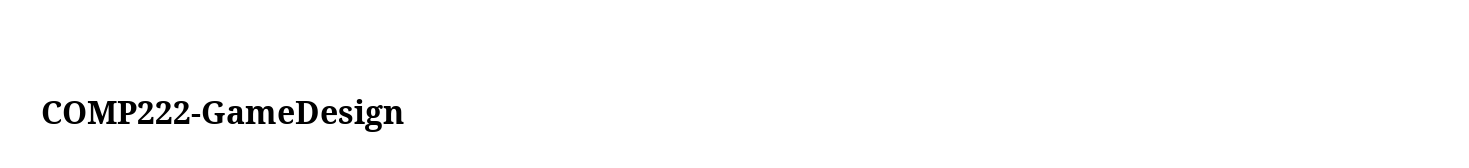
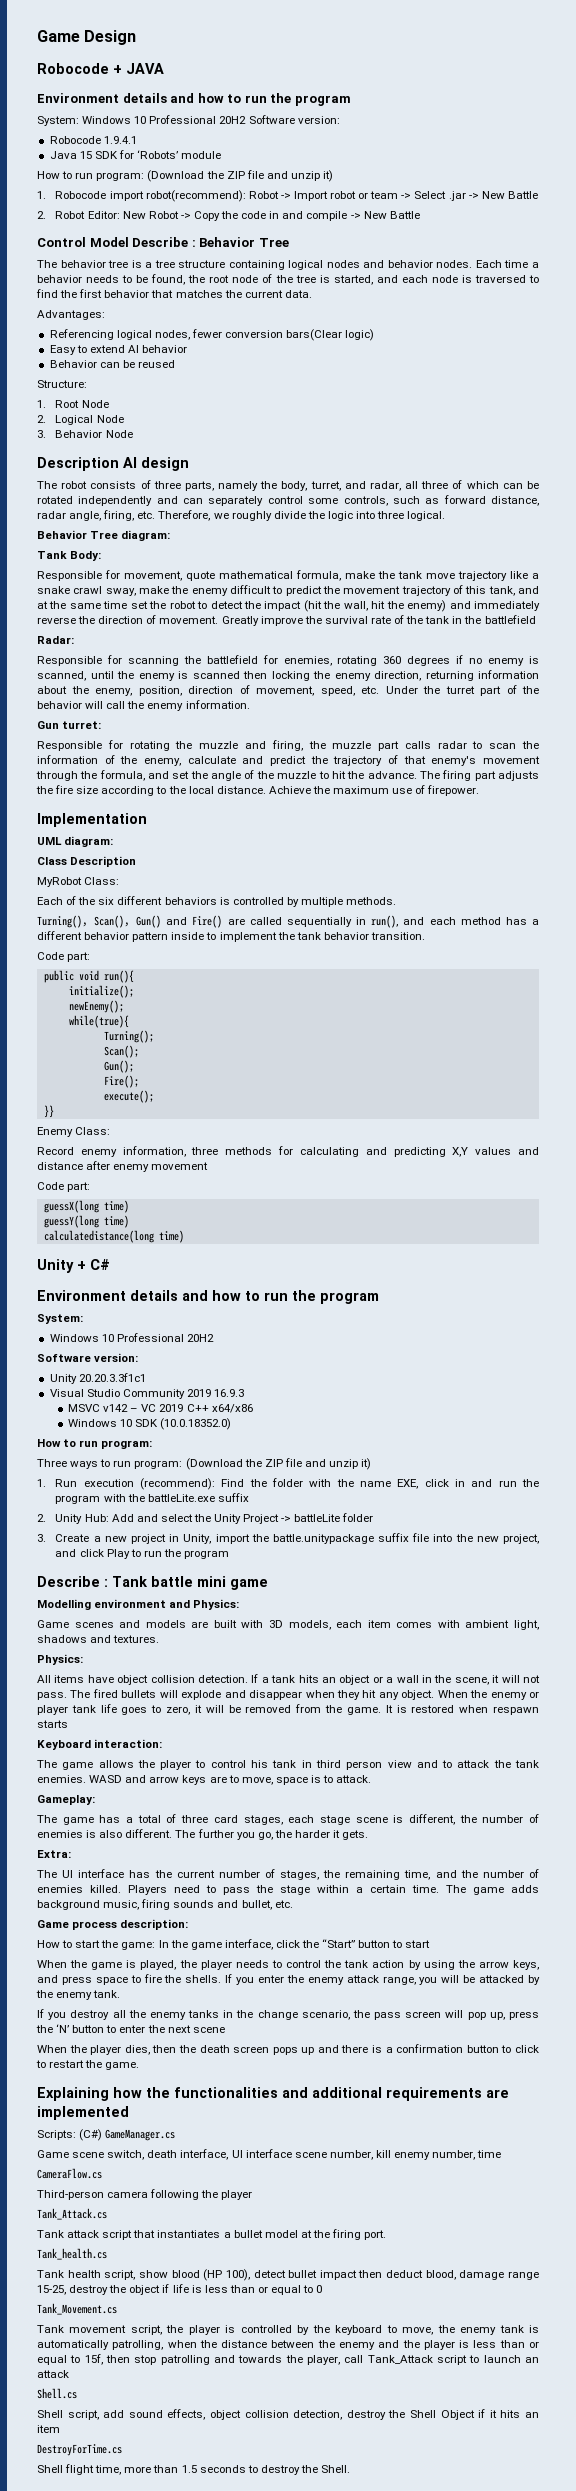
- COMP222-GameDesign
+ Game Design
+ Robocode + JAVA
+ Environment details and how to run the program
+ System: Windows 10 Professional 20H2 Software version:
+ Robocode 1.9.4.1
+ Java 15 SDK for ‘Robots’ module
+ How to run program: (Download the ZIP file and unzip it)
+ 1. Robocode import robot(recommend): Robot -> Import robot or team -> Select .jar -> New Battle
+ 2. Robot Editor: New Robot -> Copy the code in and compile -> New Battle
+ Control Model Describe : Behavior Tree
+ The behavior tree is a tree structure containing logical nodes and behavior nodes. Each time a behavior needs to be found, the root node of the tree is started, and each node is traversed to find the first behavior that matches the current data.
+ Advantages:
+ Referencing logical nodes, fewer conversion bars(Clear logic)
+ Easy to extend AI behavior
+ Behavior can be reused
+ Structure:
+ 1. Root Node
+ 2. Logical Node
+ 3. Behavior Node
+ Description AI design
+ The robot consists of three parts, namely the body, turret, and radar, all three of which can be rotated independently and can separately control some controls, such as forward distance, radar angle, firing, etc. Therefore, we roughly divide the logic into three logical.
+ Behavior Tree diagram:
+ Tank Body:
+ Responsible for movement, quote mathematical formula, make the tank move trajectory like a snake crawl sway, make the enemy difficult to predict the movement trajectory of this tank, and at the same time set the robot to detect the impact (hit the wall, hit the enemy) and immediately reverse the direction of movement. Greatly improve the survival rate of the tank in the battlefield
+ Radar:
+ Responsible for scanning the battlefield for enemies, rotating 360 degrees if no enemy is scanned, until the enemy is scanned then locking the enemy direction, returning information about the enemy, position, direction of movement, speed, etc. Under the turret part of the behavior will call the enemy information.
+ Gun turret:
+ Responsible for rotating the muzzle and firing, the muzzle part calls radar to scan the information of the enemy, calculate and predict the trajectory of that enemy's movement through the formula, and set the angle of the muzzle to hit the advance. The firing part adjusts the fire size according to the local distance. Achieve the maximum use of firepower.
+ Implementation
+ UML diagram:
+ Class Description
+ MyRobot Class:
+ Each of the six different behaviors is controlled by multiple methods.
+ Turning()，Scan()，Gun() and Fire() are called sequentially in run(), and each method has a different behavior pattern inside to implement the tank behavior transition.
+ Code part:
+ public void run(){
+ initialize();
+ newEnemy();
+ while(true){
+ Turning();
+ Scan();
+ Gun();
+ Fire();
+ execute();
+ }}
+ Enemy Class:
+ Record enemy information, three methods for calculating and predicting X,Y values and distance after enemy movement
+ Code part:
+ guessX(long time)
+ guessY(long time)
+ calculatedistance(long time)
+ Unity + C#
+ Environment details and how to run the program
+ System:
+ Windows 10 Professional 20H2
+ Software version:
+ Unity 20.20.3.3f1c1
+ Visual Studio Community 2019 16.9.3
+ MSVC v142 – VC 2019 C++ x64/x86
+ Windows 10 SDK (10.0.18352.0)
+ How to run program:
+ Three ways to run program: (Download the ZIP file and unzip it)
+ 1. Run execution (recommend): Find the folder with the name EXE, click in and run the program with the battleLite.exe suffix
+ 2. Unity Hub: Add and select the Unity Project -> battleLite folder
+ 3. Create a new project in Unity, import the battle.unitypackage suffix file into the new project, and click Play to run the program
+ Describe : Tank battle mini game
+ Modelling environment and Physics:
+ Game scenes and models are built with 3D models, each item comes with ambient light, shadows and textures.
+ Physics:
+ All items have object collision detection. If a tank hits an object or a wall in the scene, it will not pass. The fired bullets will explode and disappear when they hit any object. When the enemy or player tank life goes to zero, it will be removed from the game. It is restored when respawn starts
+ Keyboard interaction:
+ The game allows the player to control his tank in third person view and to attack the tank enemies. WASD and arrow keys are to move, space is to attack.
+ Gameplay:
+ The game has a total of three card stages, each stage scene is different, the number of enemies is also different. The further you go, the harder it gets.
+ Extra:
+ The UI interface has the current number of stages, the remaining time, and the number of enemies killed. Players need to pass the stage within a certain time. The game adds background music, firing sounds and bullet, etc.
+ Game process description:
+ How to start the game: In the game interface, click the “Start” button to start
+ When the game is played, the player needs to control the tank action by using the arrow keys, and press space to fire the shells. If you enter the enemy attack range, you will be attacked by the enemy tank.
+ If you destroy all the enemy tanks in the change scenario, the pass screen will pop up, press the ‘N’ button to enter the next scene
+ When the player dies, then the death screen pops up and there is a confirmation button to click to restart the game.
+ Explaining how the functionalities and additional requirements are implemented
+ Scripts: (C#) GameManager.cs
+ Game scene switch, death interface, UI interface scene number, kill enemy number, time
+ CameraFlow.cs
+ Third-person camera following the player
+ Tank_Attack.cs
+ Tank attack script that instantiates a bullet model at the firing port.
+ Tank_health.cs
+ Tank health script, show blood (HP 100), detect bullet impact then deduct blood, damage range 15-25, destroy the object if life is less than or equal to 0
+ Tank_Movement.cs
+ Tank movement script, the player is controlled by the keyboard to move, the enemy tank is automatically patrolling, when the distance between the enemy and the player is less than or equal to 15f, then stop patrolling and towards the player, call Tank_Attack script to launch an attack
+ Shell.cs
+ Shell script, add sound effects, object collision detection, destroy the Shell Object if it hits an item
+ DestroyForTime.cs
+ Shell flight time, more than 1.5 seconds to destroy the Shell.

